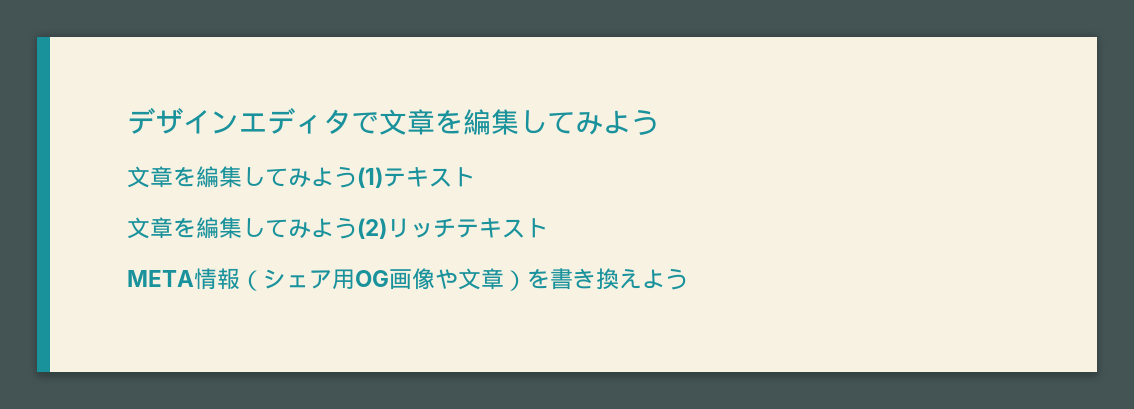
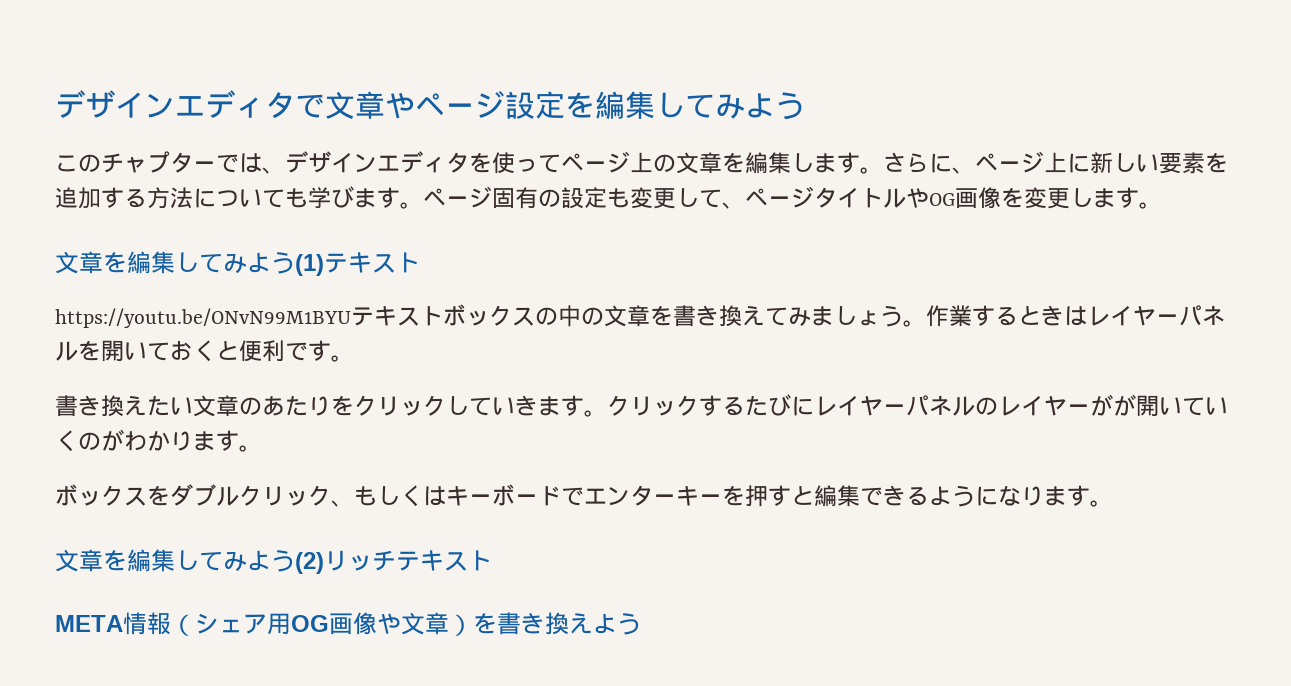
- デザインエディタで文章を編集してみよう
+ デザインエディタで文章やページ設定を編集してみよう
+ このチャプターでは、デザインエディタを使ってページ上の文章を編集します。さらに、ページ上に新しい要素を追加する方法についても学びます。ページ固有の設定も変更して、ページタイトルやOG画像を変更します。
+ https://youtu.be/ONvN99M1BYUテキストボックスの中の文章を書き換えてみましょう。作業するときはレイヤーパネルを開いておくと便利です。
+ 書き換えたい文章のあたりをクリックしていきます。クリックするたびにレイヤーパネルのレイヤーがが開いていくのがわかります。
+ ボックスをダブルクリック、もしくはキーボードでエンターキーを押すと編集できるようになります。

